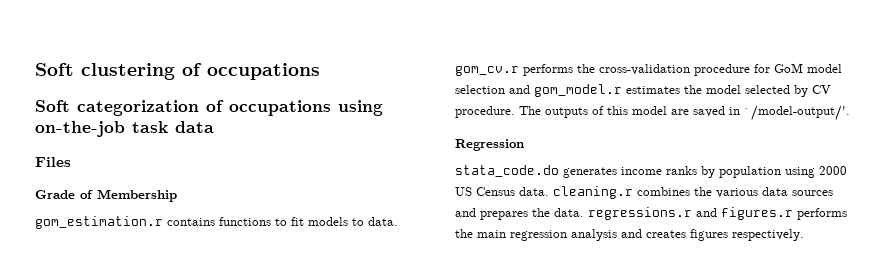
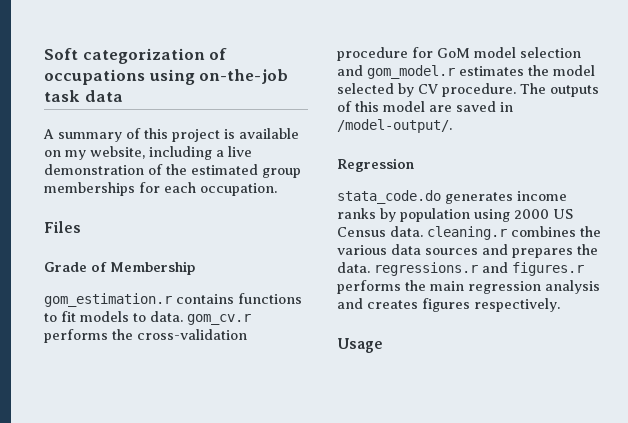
- Soft clustering of occupations
+ A summary of this project is available on my website, including a live demonstration of the estimated group memberships for each occupation.
- The outputs of this model are saved in `/model-output/'.
+ The outputs of this model are saved in /model-output/.
+ Usage

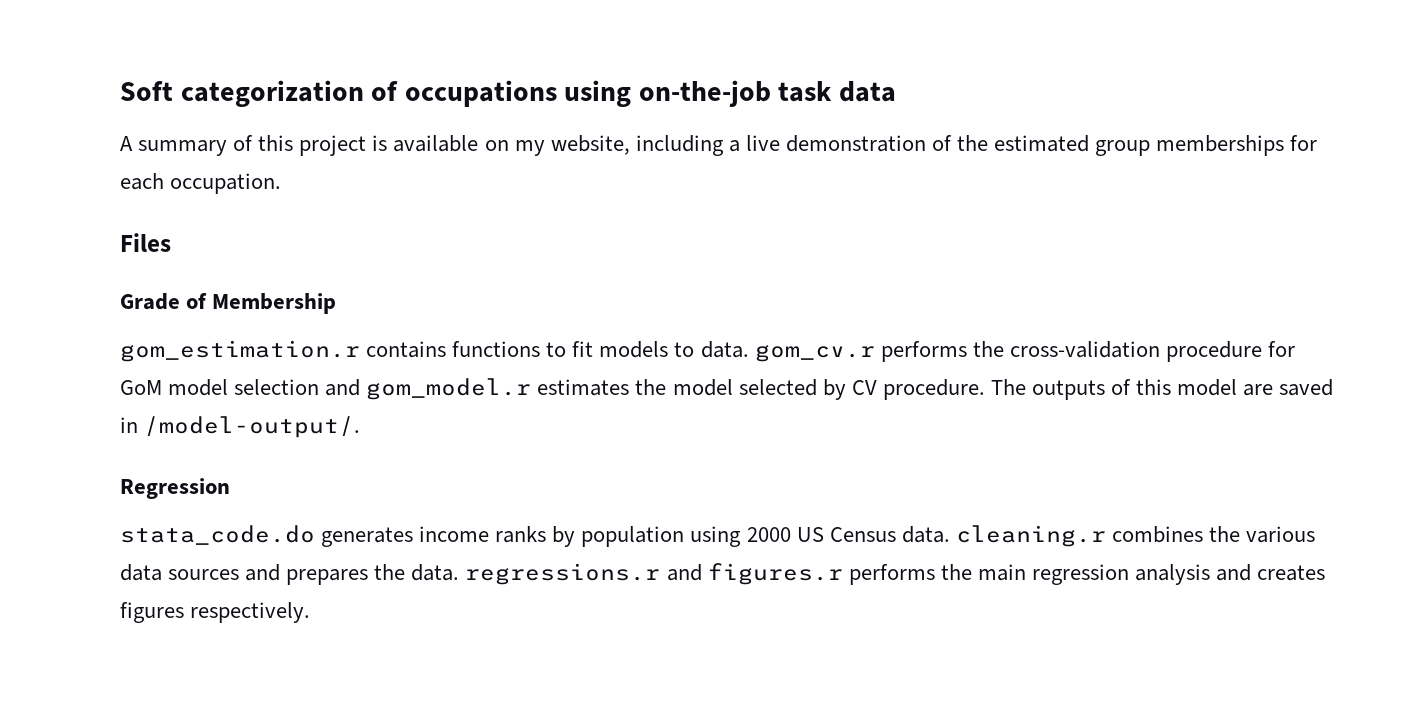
- Usage

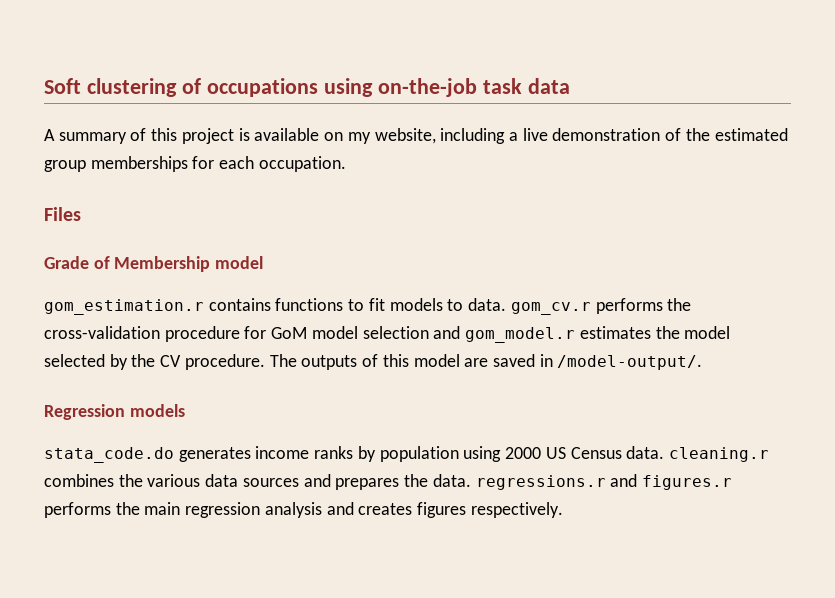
- Soft categorization of occupations using on-the-job task data
+ Soft clustering of occupations using on-the-job task data
- Grade of Membership
+ Grade of Membership model
- gom_estimation.r contains functions to fit models to data. gom_cv.r performs the cross-validation procedure for GoM model selection and gom_model.r estimates the model selected by CV procedure.
+ gom_estimation.r contains functions to fit models to data. gom_cv.r performs the cross-validation procedure for GoM model selection and gom_model.r estimates the model selected by the CV procedure.
- Regression
+ Regression models

